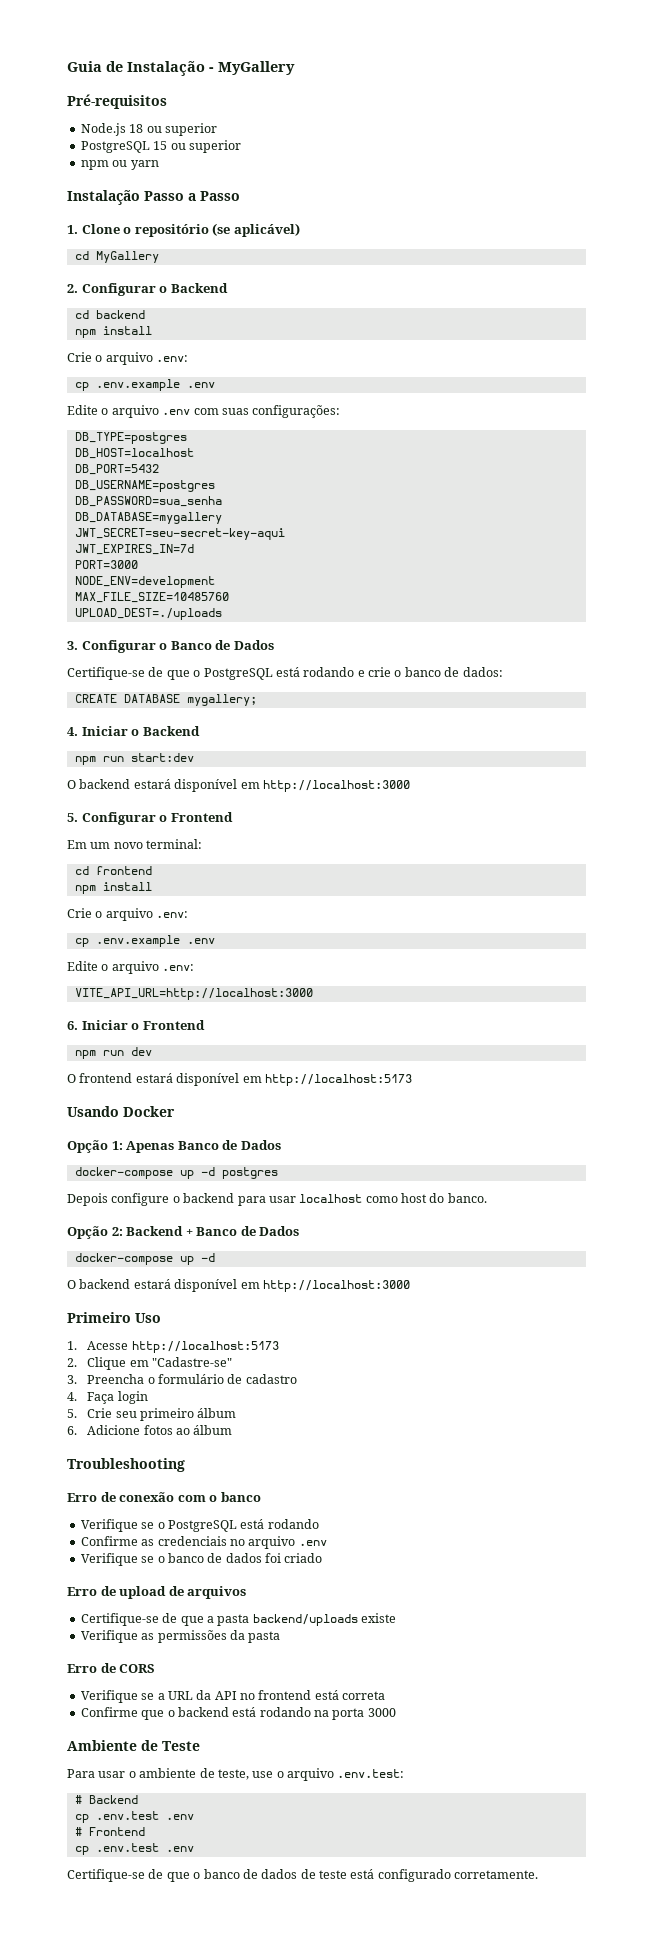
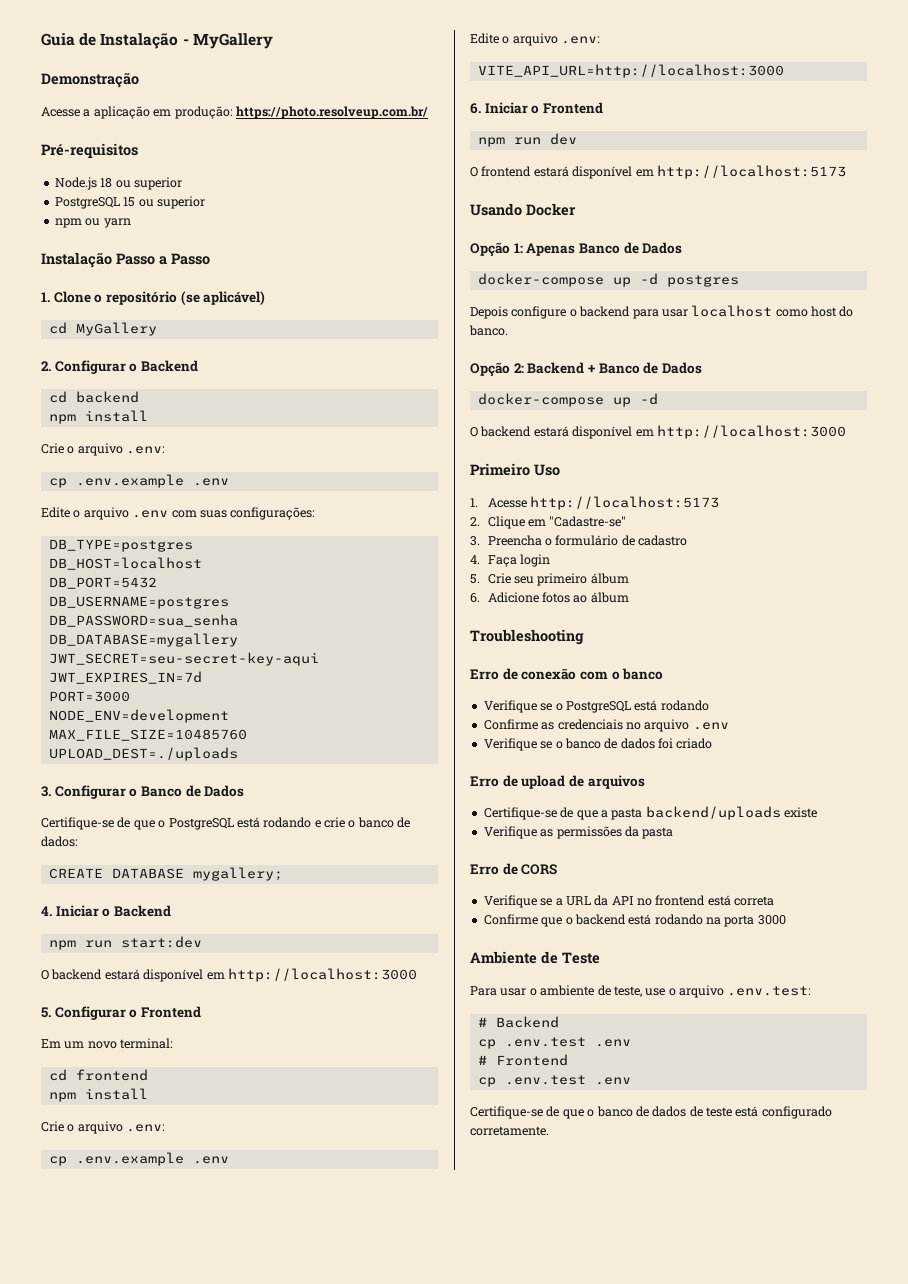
+ Demonstração
+ Acesse a aplicação em produção: https://photo.resolveup.com.br/

